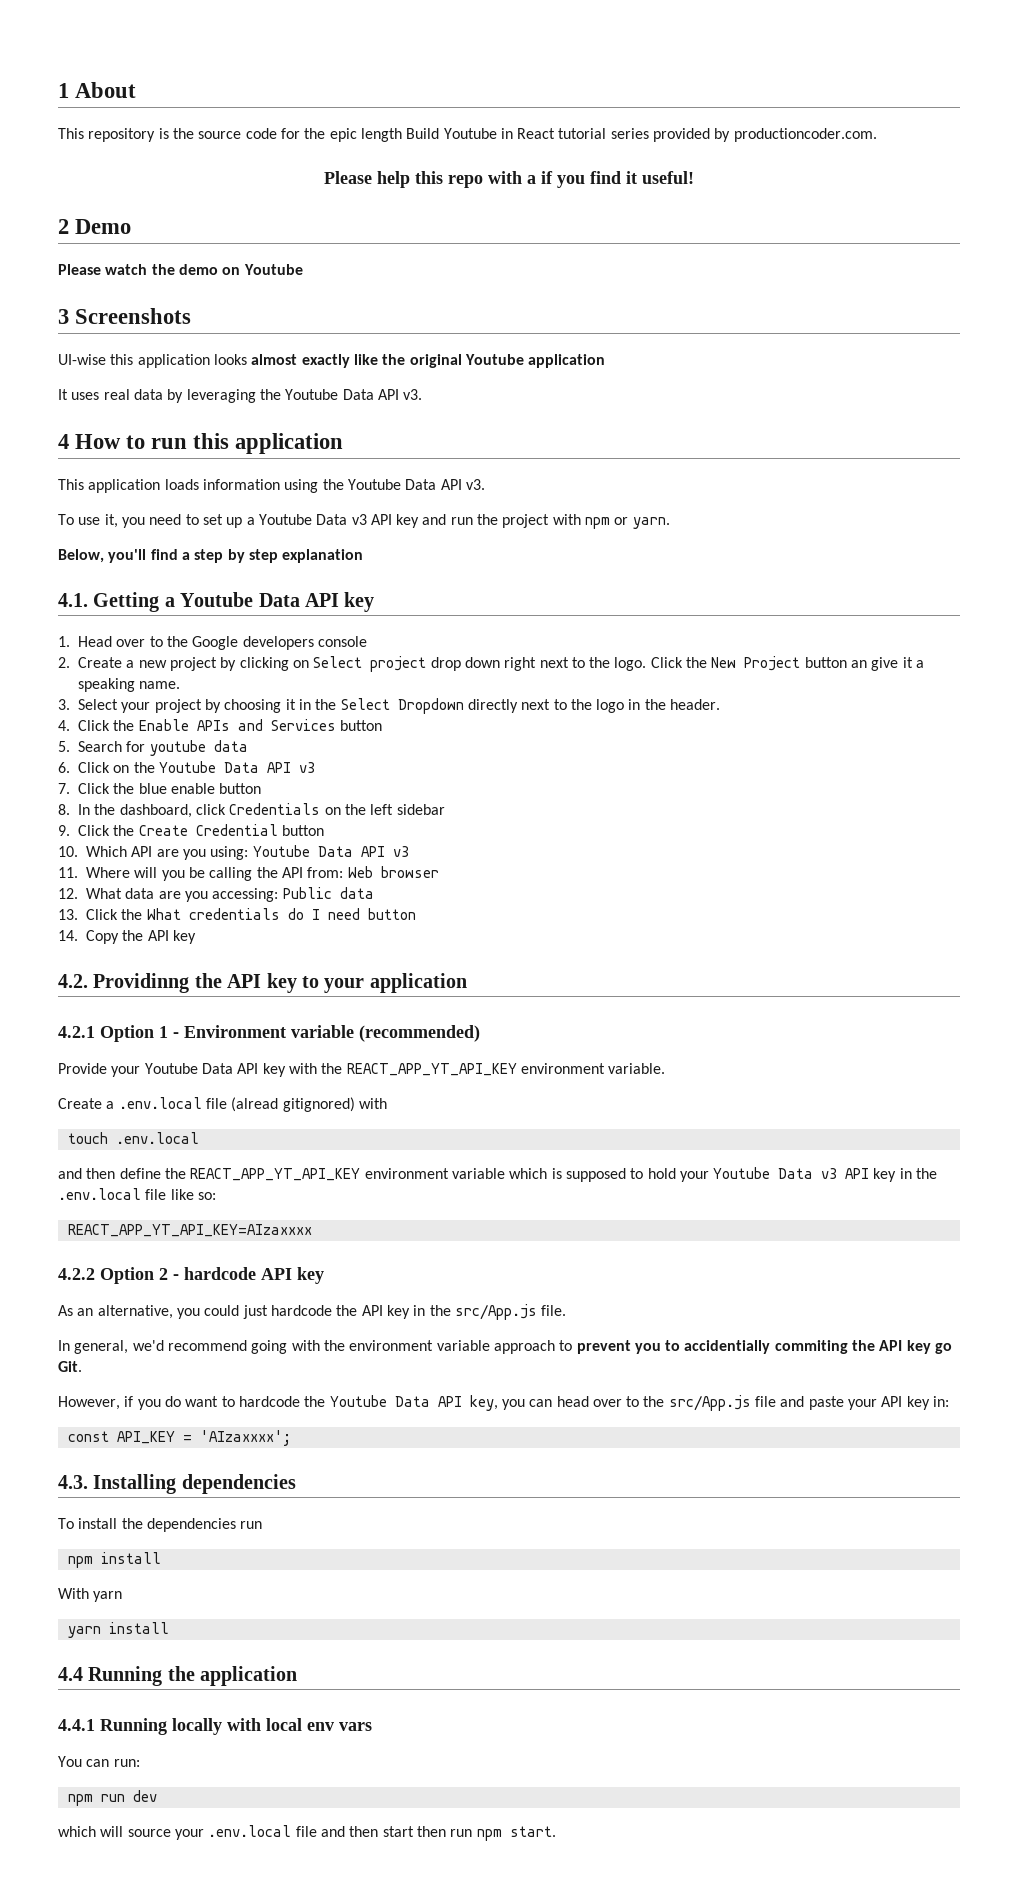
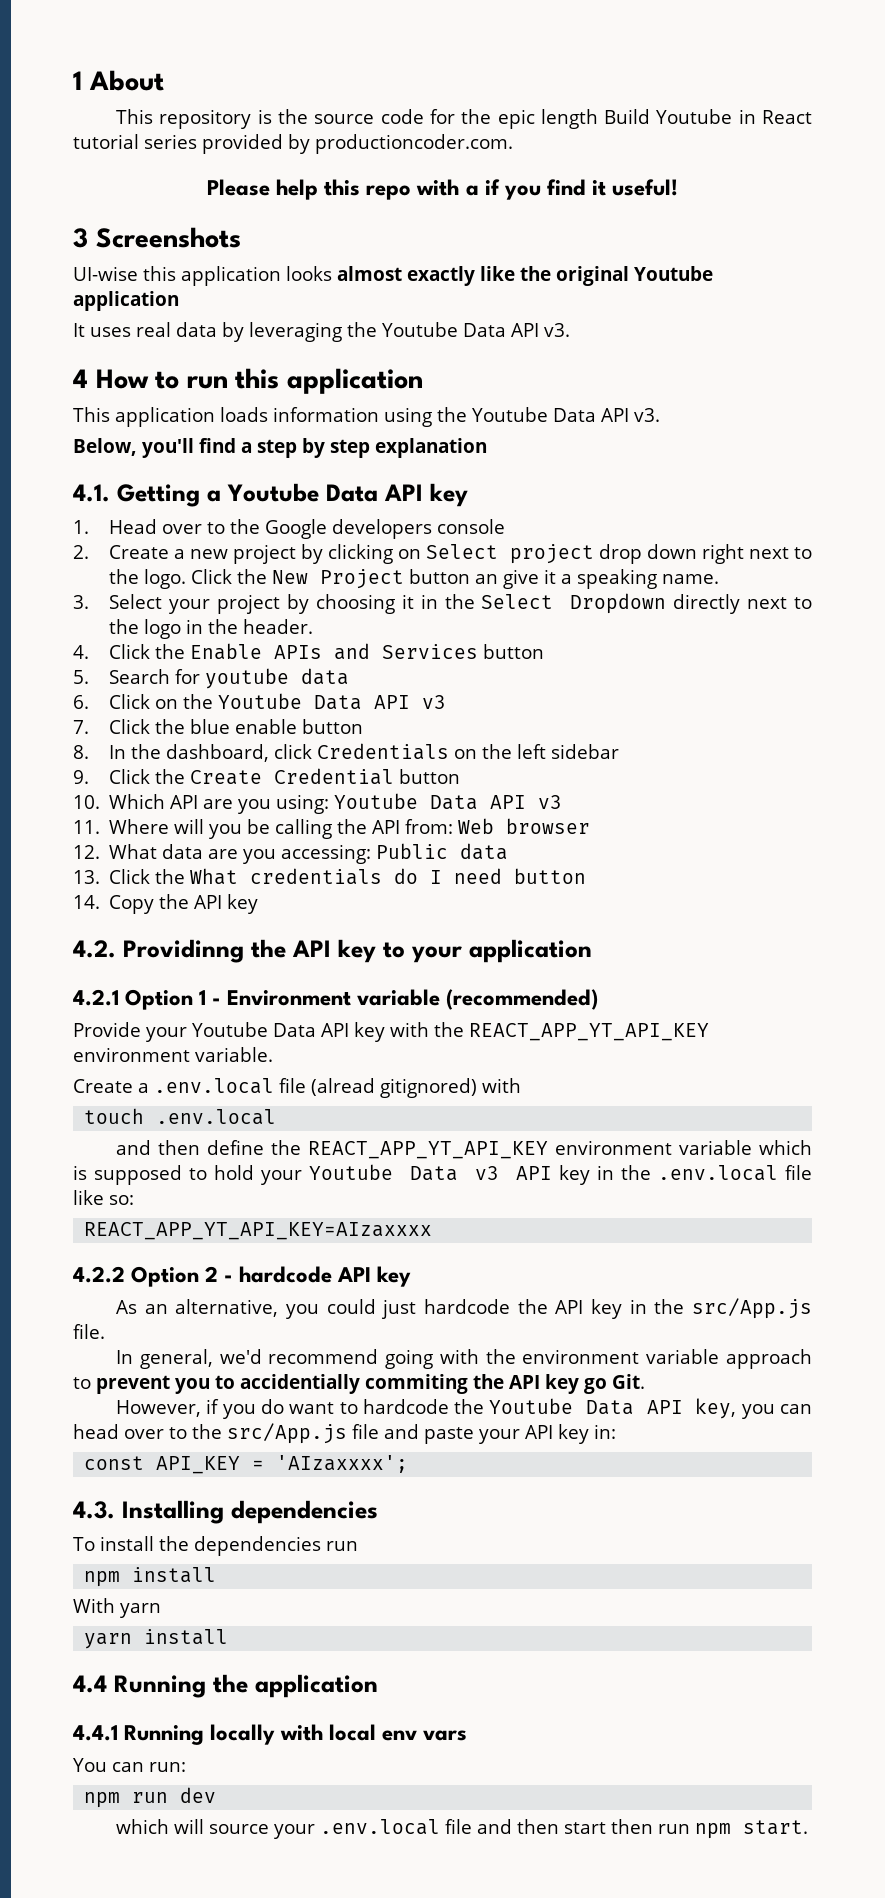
- 2 Demo
- Please watch the demo on Youtube
- To use it, you need to set up a Youtube Data v3 API key and run the project with npm or yarn.

